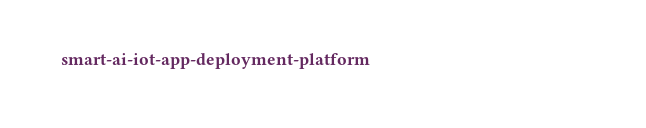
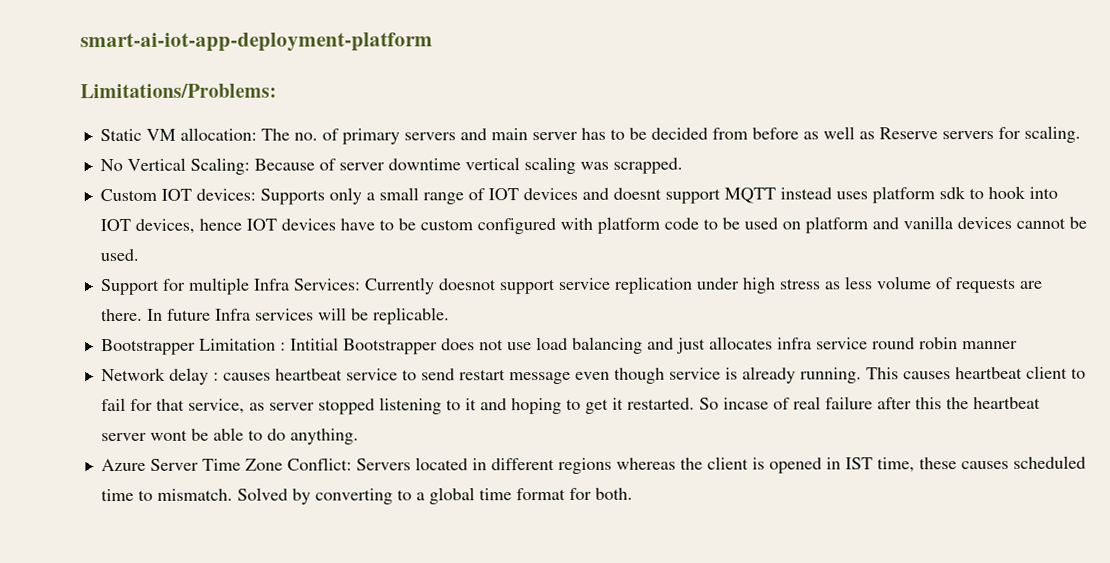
+ Limitations/Problems:
+ Static VM allocation: The no. of primary servers and main server has to be decided from before as well as Reserve servers for scaling.
+ No Vertical Scaling: Because of server downtime vertical scaling was scrapped.
+ Custom IOT devices: Supports only a small range of IOT devices and doesnt support MQTT instead uses platform sdk to hook into IOT devices, hence IOT devices have to be custom configured with platform code to be used on platform and vanilla devices cannot be used.
+ Support for multiple Infra Services: Currently doesnot support service replication under high stress as less volume of requests are there. In future Infra services will be replicable.
+ Bootstrapper Limitation : Intitial Bootstrapper does not use load balancing and just allocates infra service round robin manner
+ Network delay : causes heartbeat service to send restart message even though service is already running. This causes heartbeat client to fail for that service, as server stopped listening to it and hoping to get it restarted. So incase of real failure after this the heartbeat server wont be able to do anything.
+ Azure Server Time Zone Conflict: Servers located in different regions whereas the client is opened in IST time, these causes scheduled time to mismatch. Solved by converting to a global time format for both.

